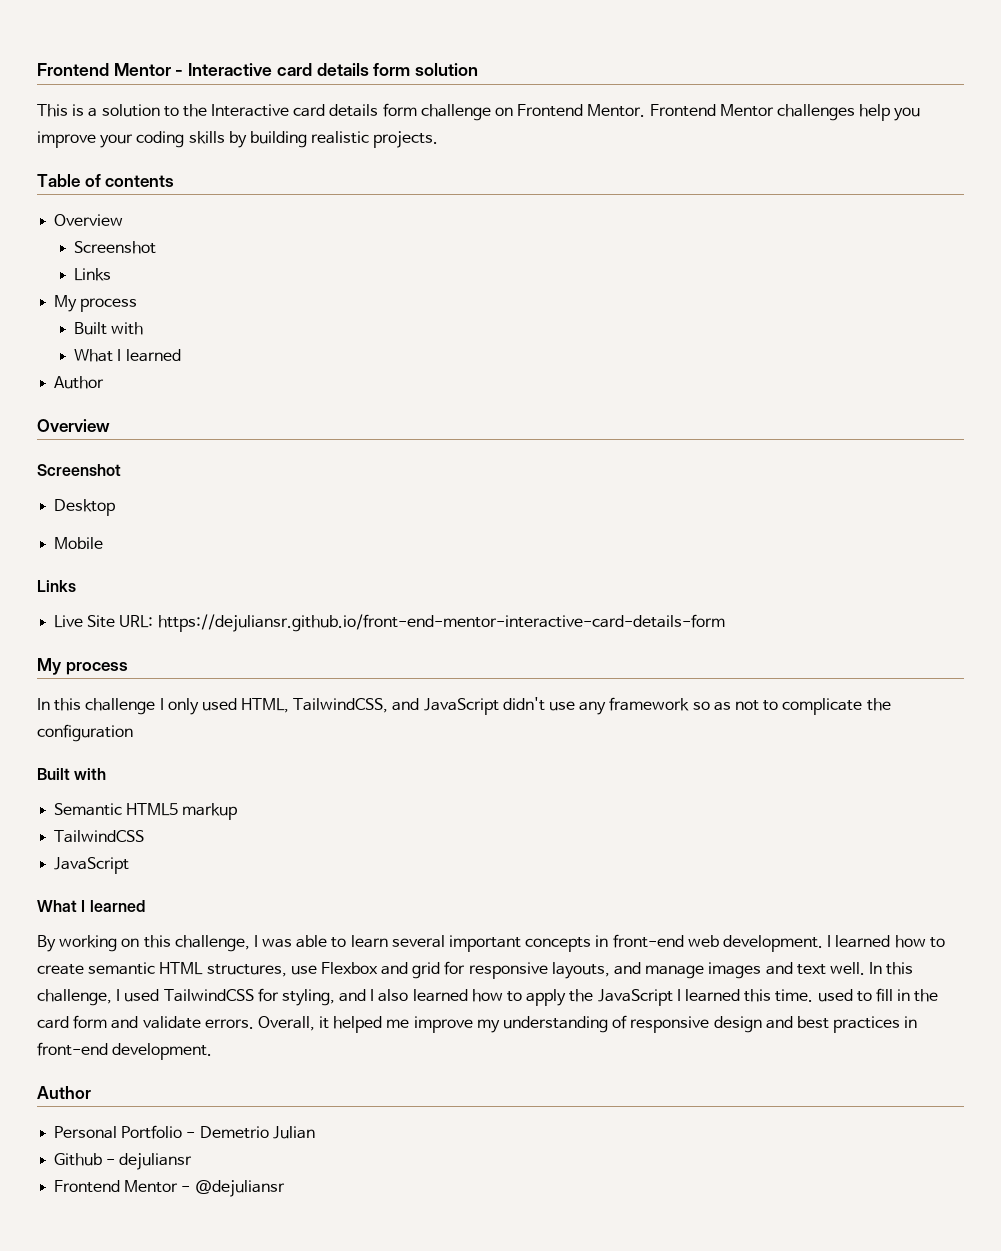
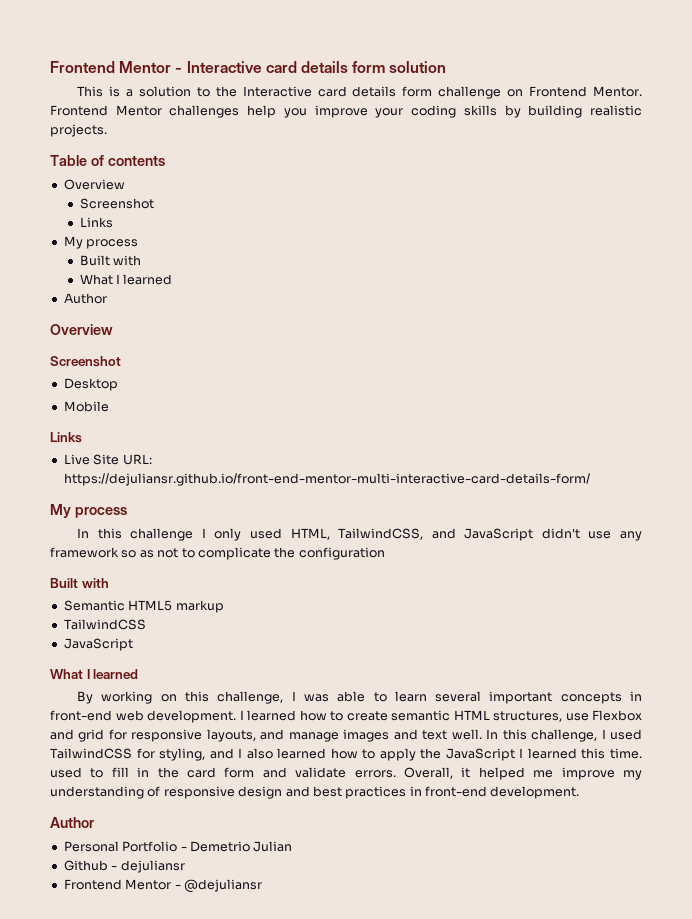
- Live Site URL: https://dejuliansr.github.io/front-end-mentor-interactive-card-details-form
+ Live Site URL: https://dejuliansr.github.io/front-end-mentor-multi-interactive-card-details-form/

